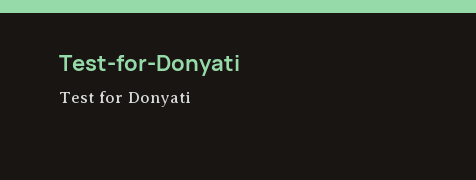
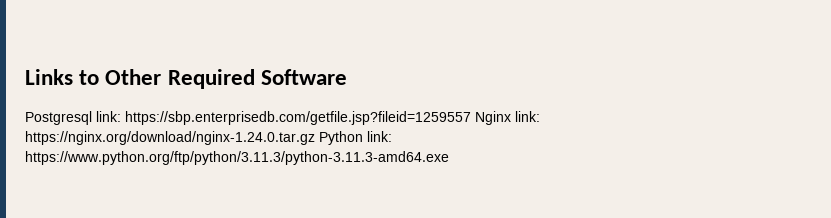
- Test-for-Donyati
- Test for Donyati
+ Links to Other Required Software
+ Postgresql link: https://sbp.enterprisedb.com/getfile.jsp?fileid=1259557 Nginx link: https://nginx.org/download/nginx-1.24.0.tar.gz Python link: https://www.python.org/ftp/python/3.11.3/python-3.11.3-amd64.exe

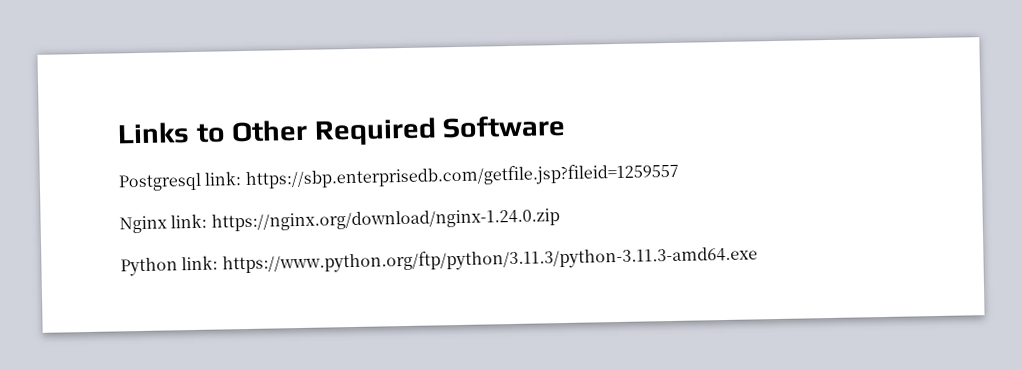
- Postgresql link: https://sbp.enterprisedb.com/getfile.jsp?fileid=1259557 Nginx link: https://nginx.org/download/nginx-1.24.0.tar.gz Python link: https://www.python.org/ftp/python/3.11.3/python-3.11.3-amd64.exe
+ Postgresql link: https://sbp.enterprisedb.com/getfile.jsp?fileid=1259557
+ Nginx link: https://nginx.org/download/nginx-1.24.0.zip
+ Python link: https://www.python.org/ftp/python/3.11.3/python-3.11.3-amd64.exe

